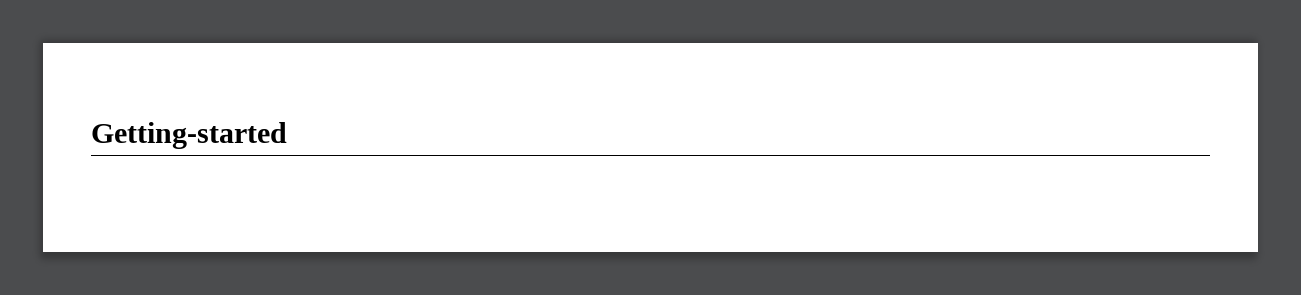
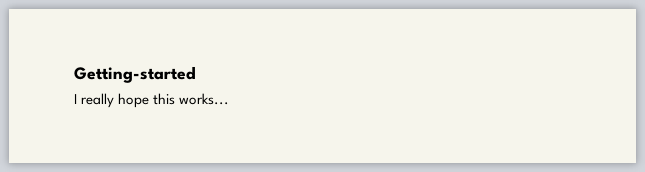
+ I really hope this works...

